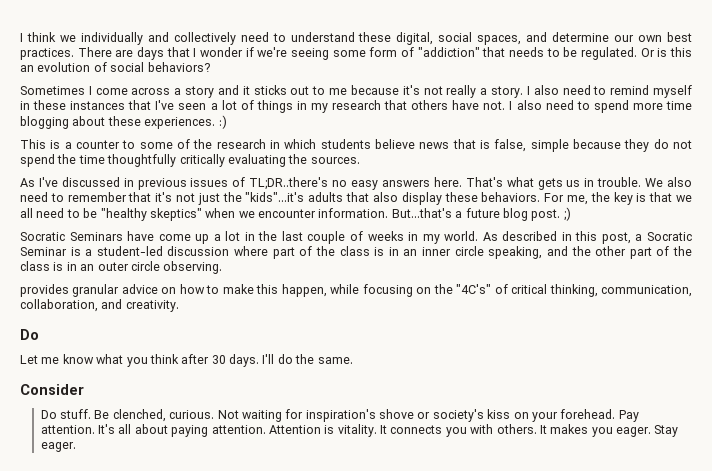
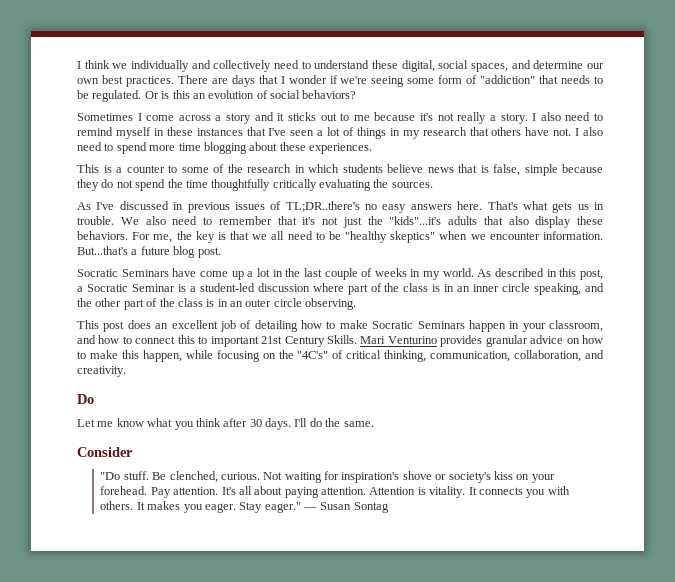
- I also need to spend more time blogging about these experiences. :)
+ I also need to spend more time blogging about these experiences.
- But...that's a future blog post. ;)
+ But...that's a future blog post.
- provides granular advice on how to make this happen, while focusing on the "4C's" of critical thinking, communication, collaboration, and creativity.
+ This post does an excellent job of detailing how to make Socratic Seminars happen in your classroom, and how to connect this to important 21st Century Skills. Mari Venturino provides granular advice on how to make this happen, while focusing on the "4C's" of critical thinking, communication, collaboration, and creativity.
- Do stuff.
+ "Do stuff.
- Stay eager.
+ Stay eager." — Susan Sontag

